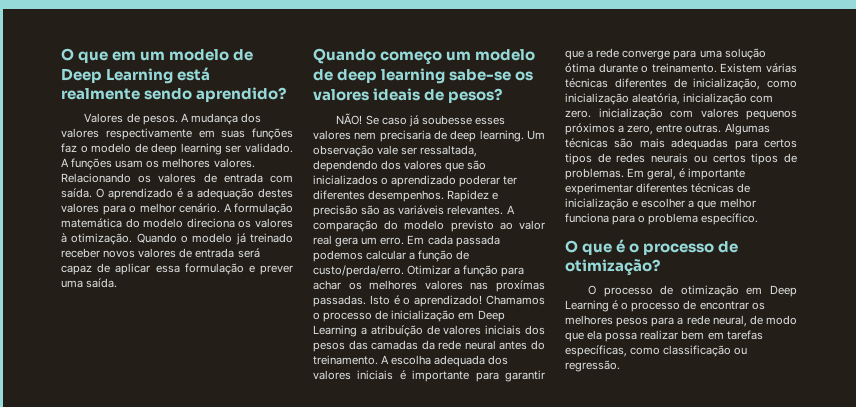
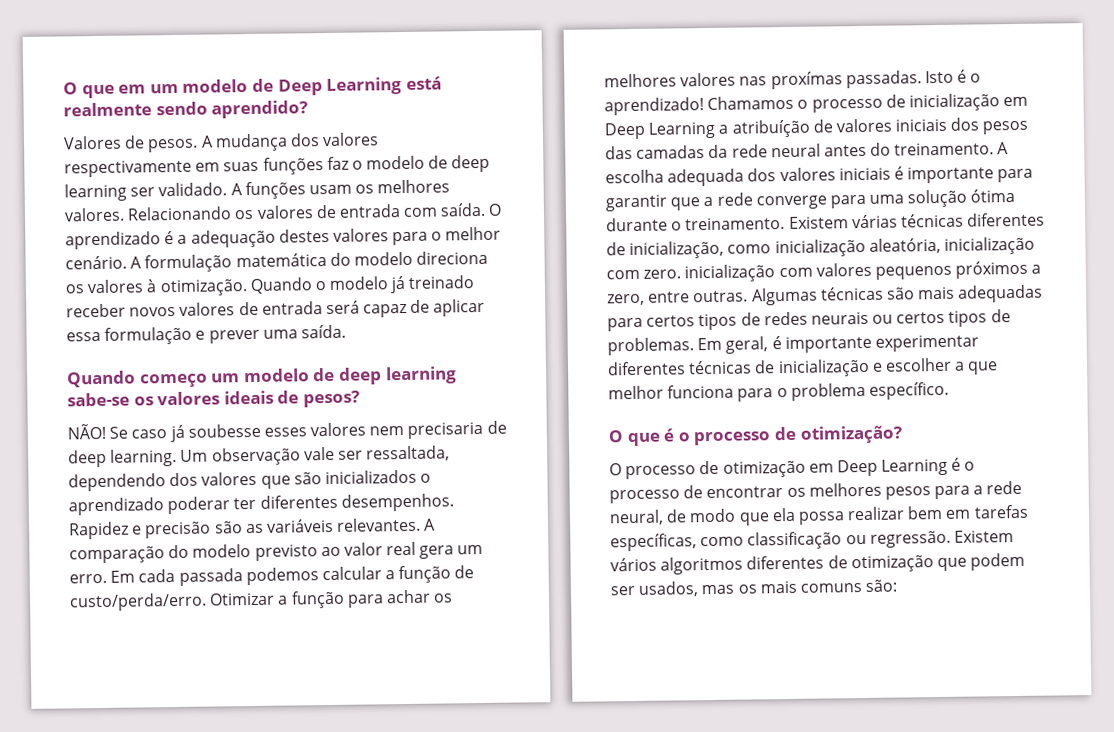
+ Existem vários algoritmos diferentes de otimização que podem ser usados, mas os mais comuns são:

